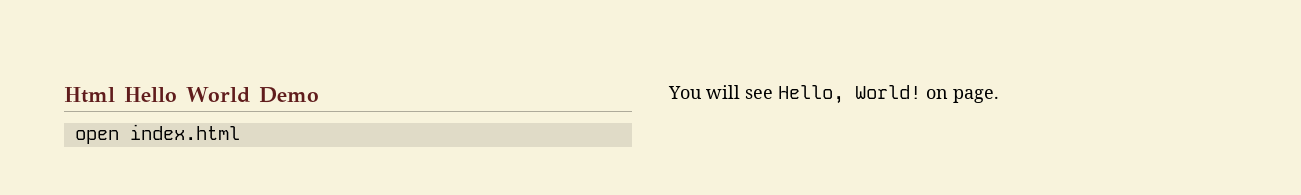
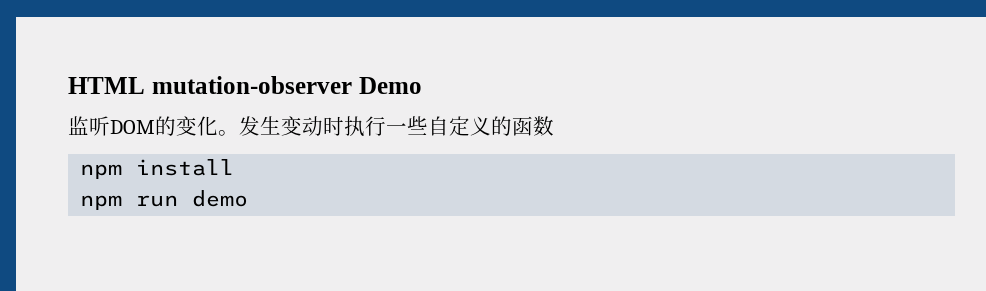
- Html Hello World Demo
- open index.html
- You will see Hello, World! on page.
+ HTML mutation-observer Demo
+ 监听DOM的变化。发生变动时执行一些自定义的函数
+ npm install
+ npm run demo

